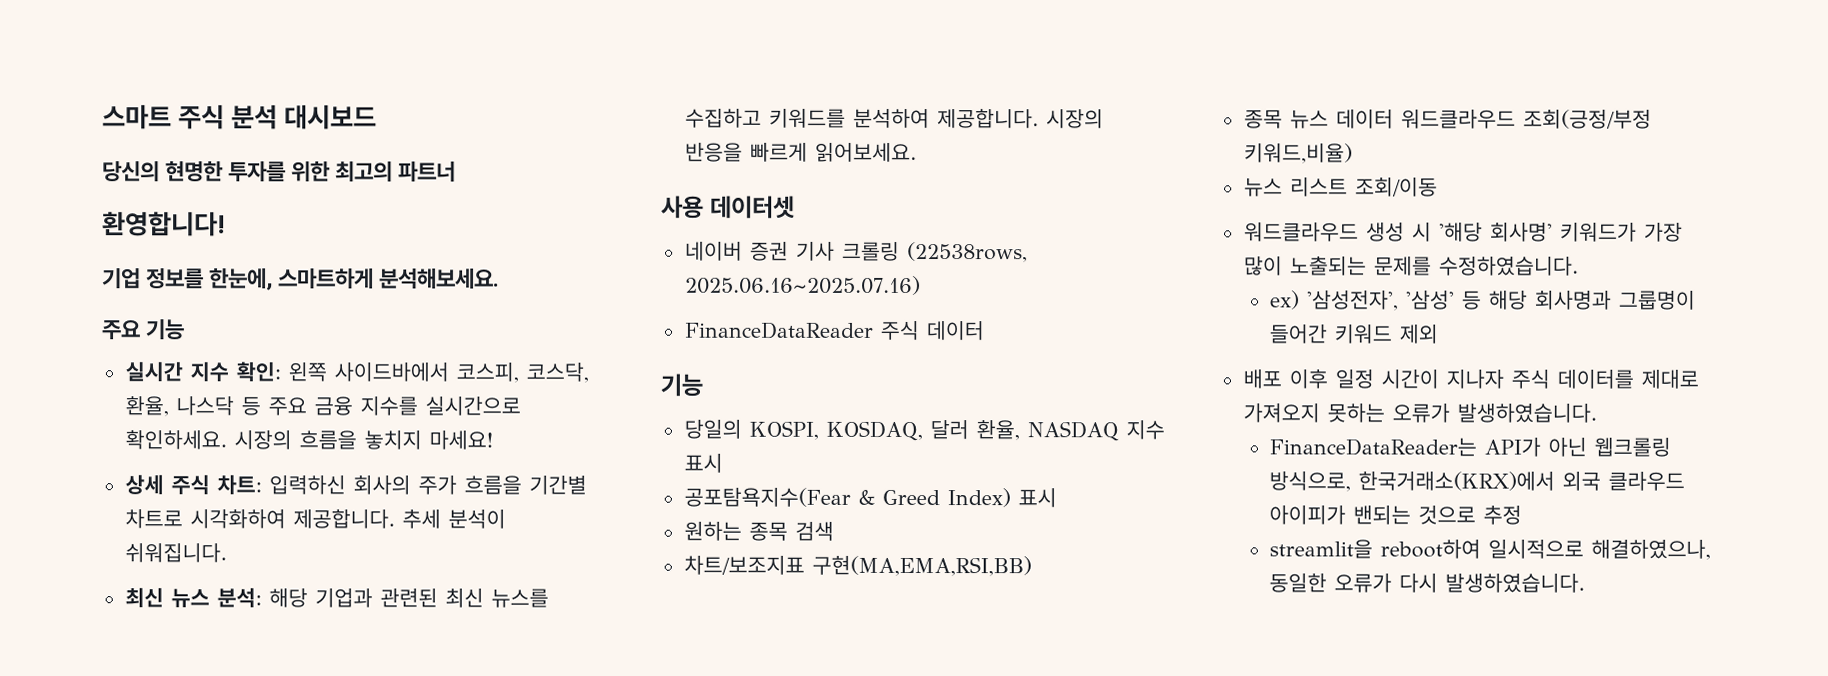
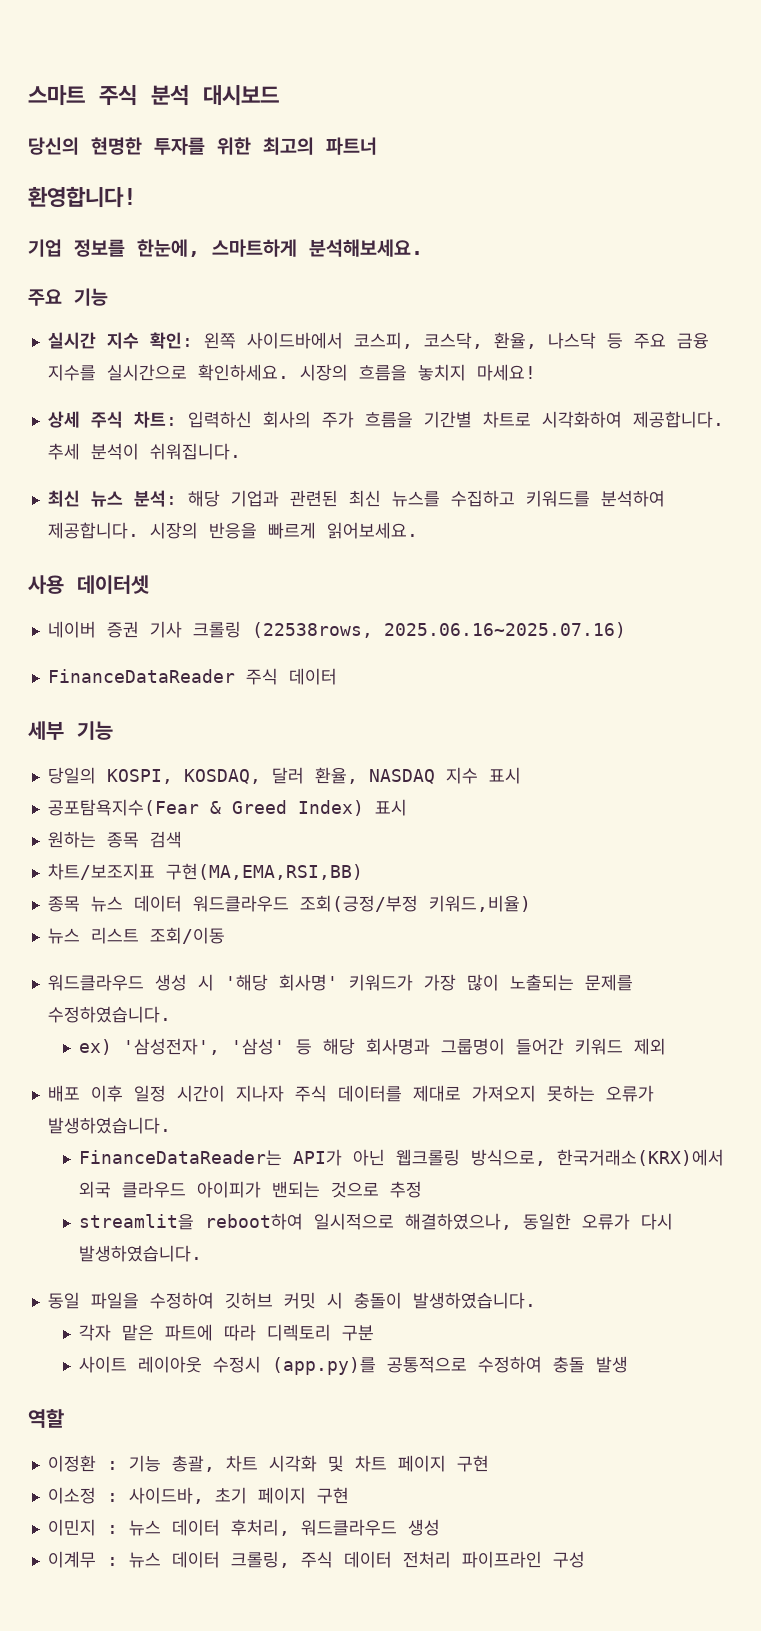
  FinanceDataReader 주식 데이터
- 기능
+ 세부 기능
+ 동일 파일을 수정하여 깃허브 커밋 시 충돌이 발생하였습니다.
+ 각자 맡은 파트에 따라 디렉토리 구분
+ 사이트 레이아웃 수정시 (app.py)를 공통적으로 수정하여 충돌 발생
+ 역할
+ 이정환 : 기능 총괄, 차트 시각화 및 차트 페이지 구현
+ 이소정 : 사이드바, 초기 페이지 구현
+ 이민지 : 뉴스 데이터 후처리, 워드클라우드 생성
+ 이계무 : 뉴스 데이터 크롤링, 주식 데이터 전처리 파이프라인 구성

